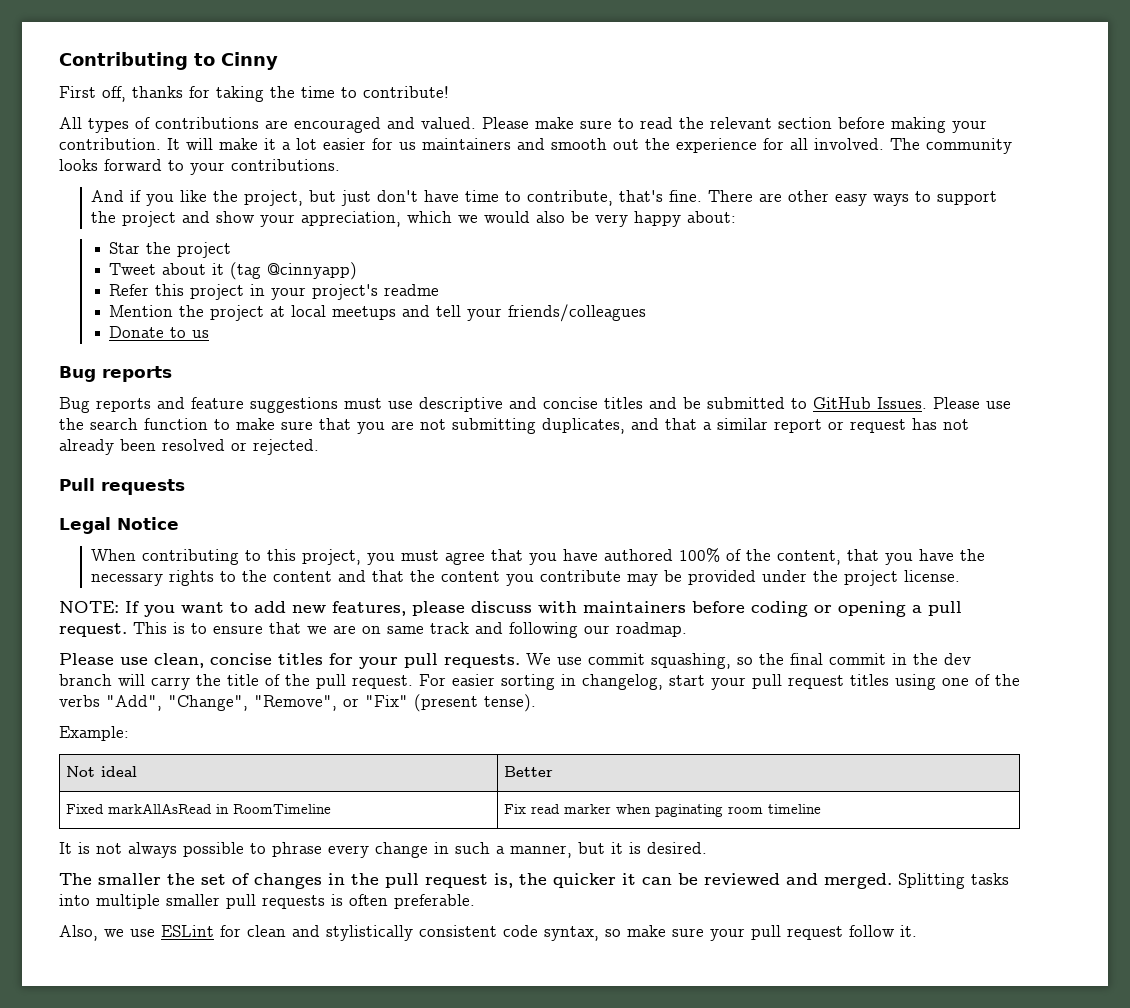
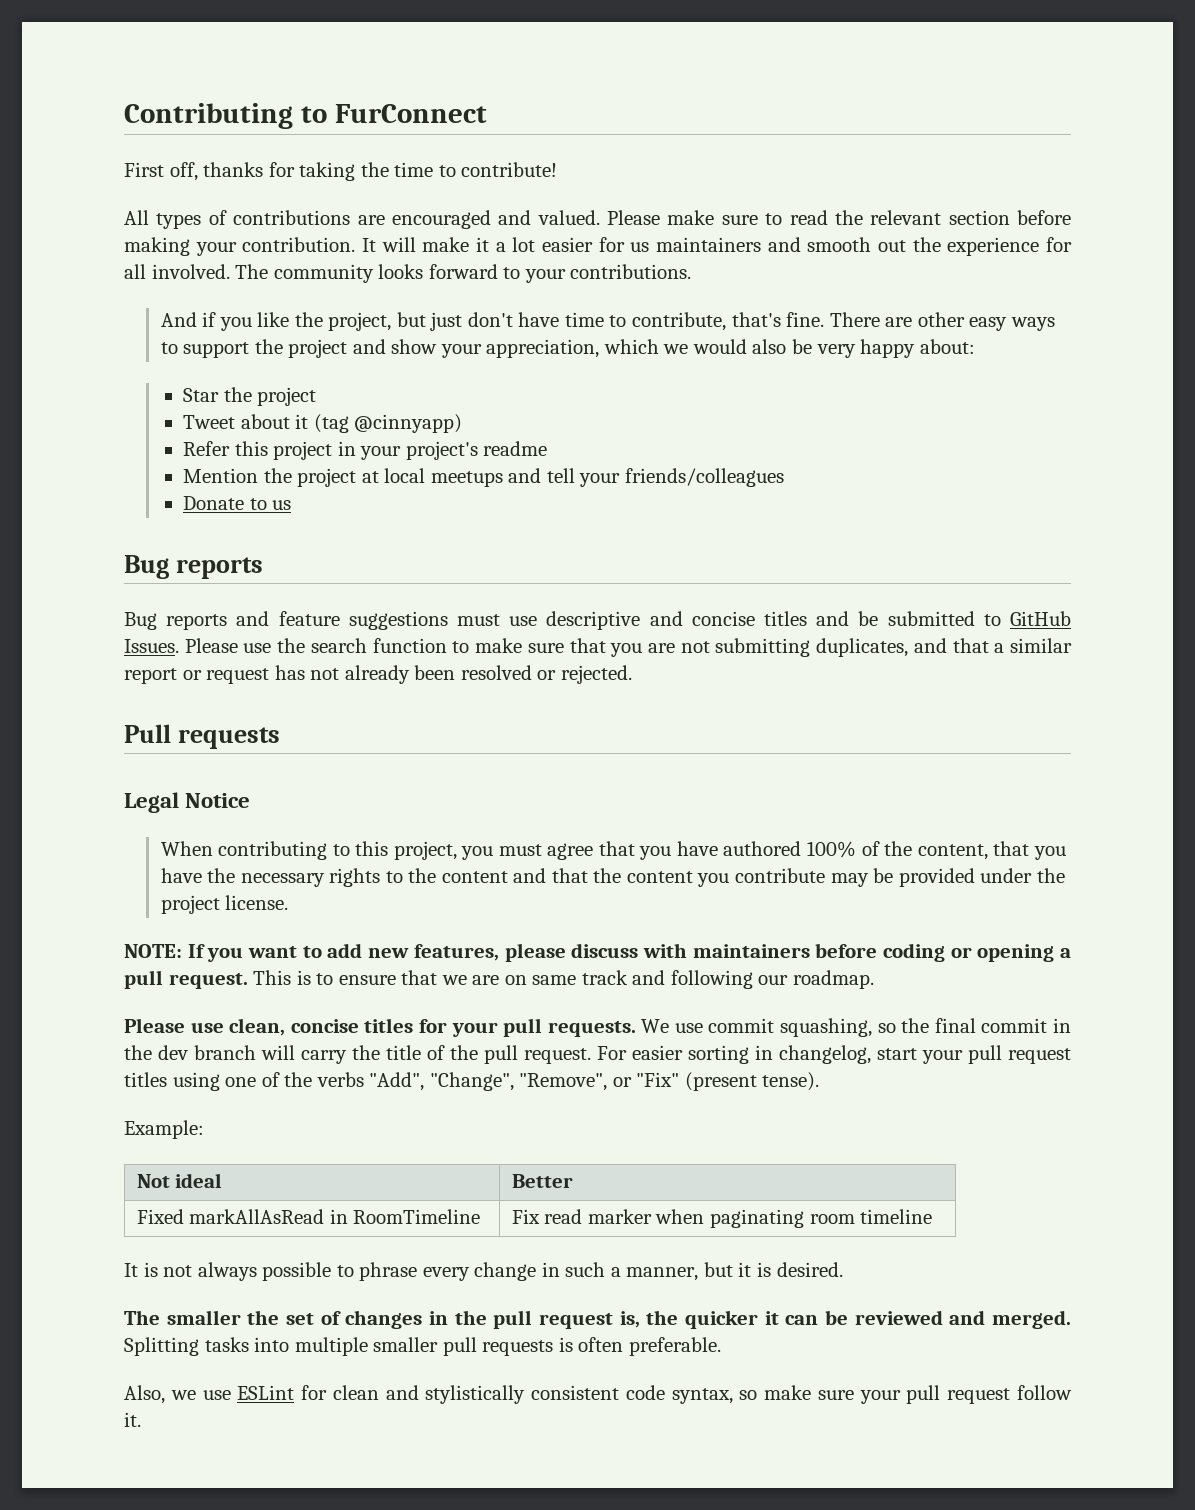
- Contributing to Cinny
+ Contributing to FurConnect

